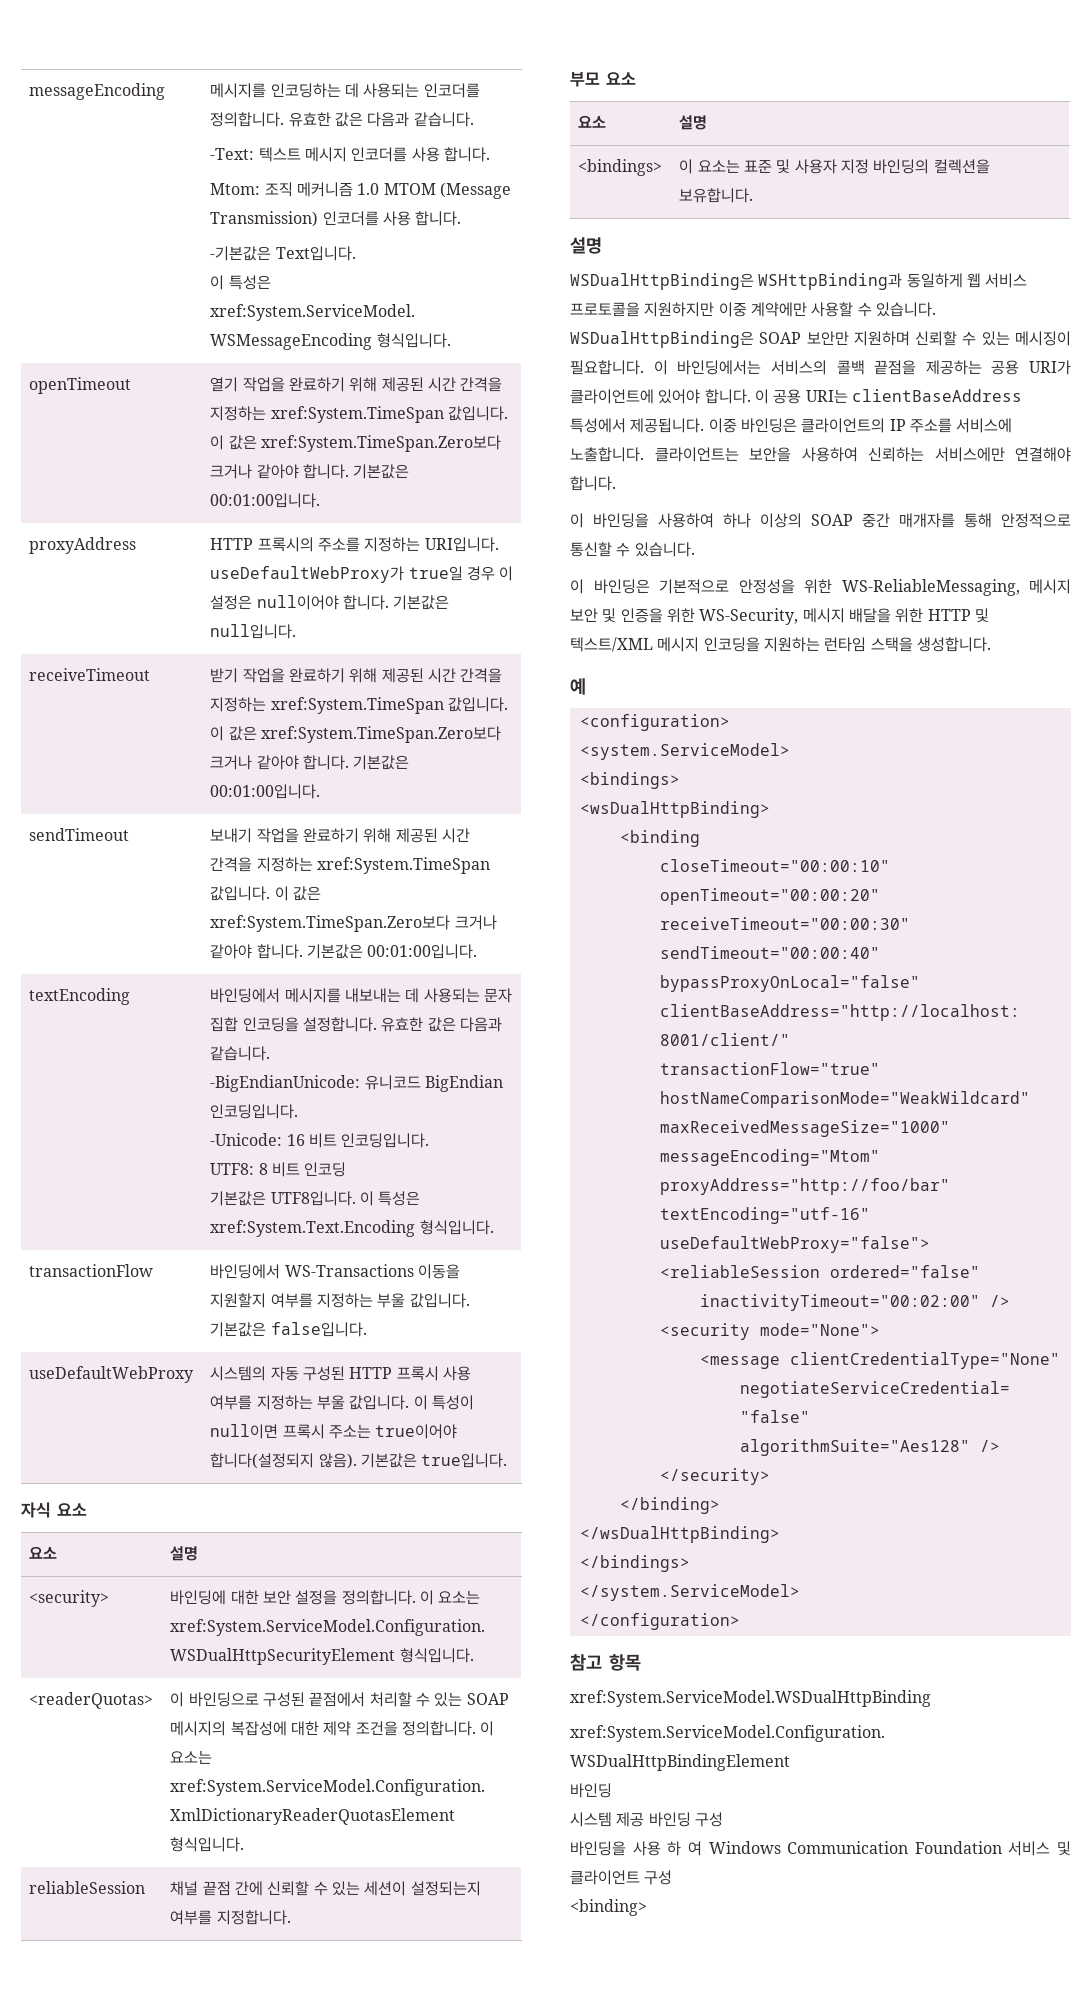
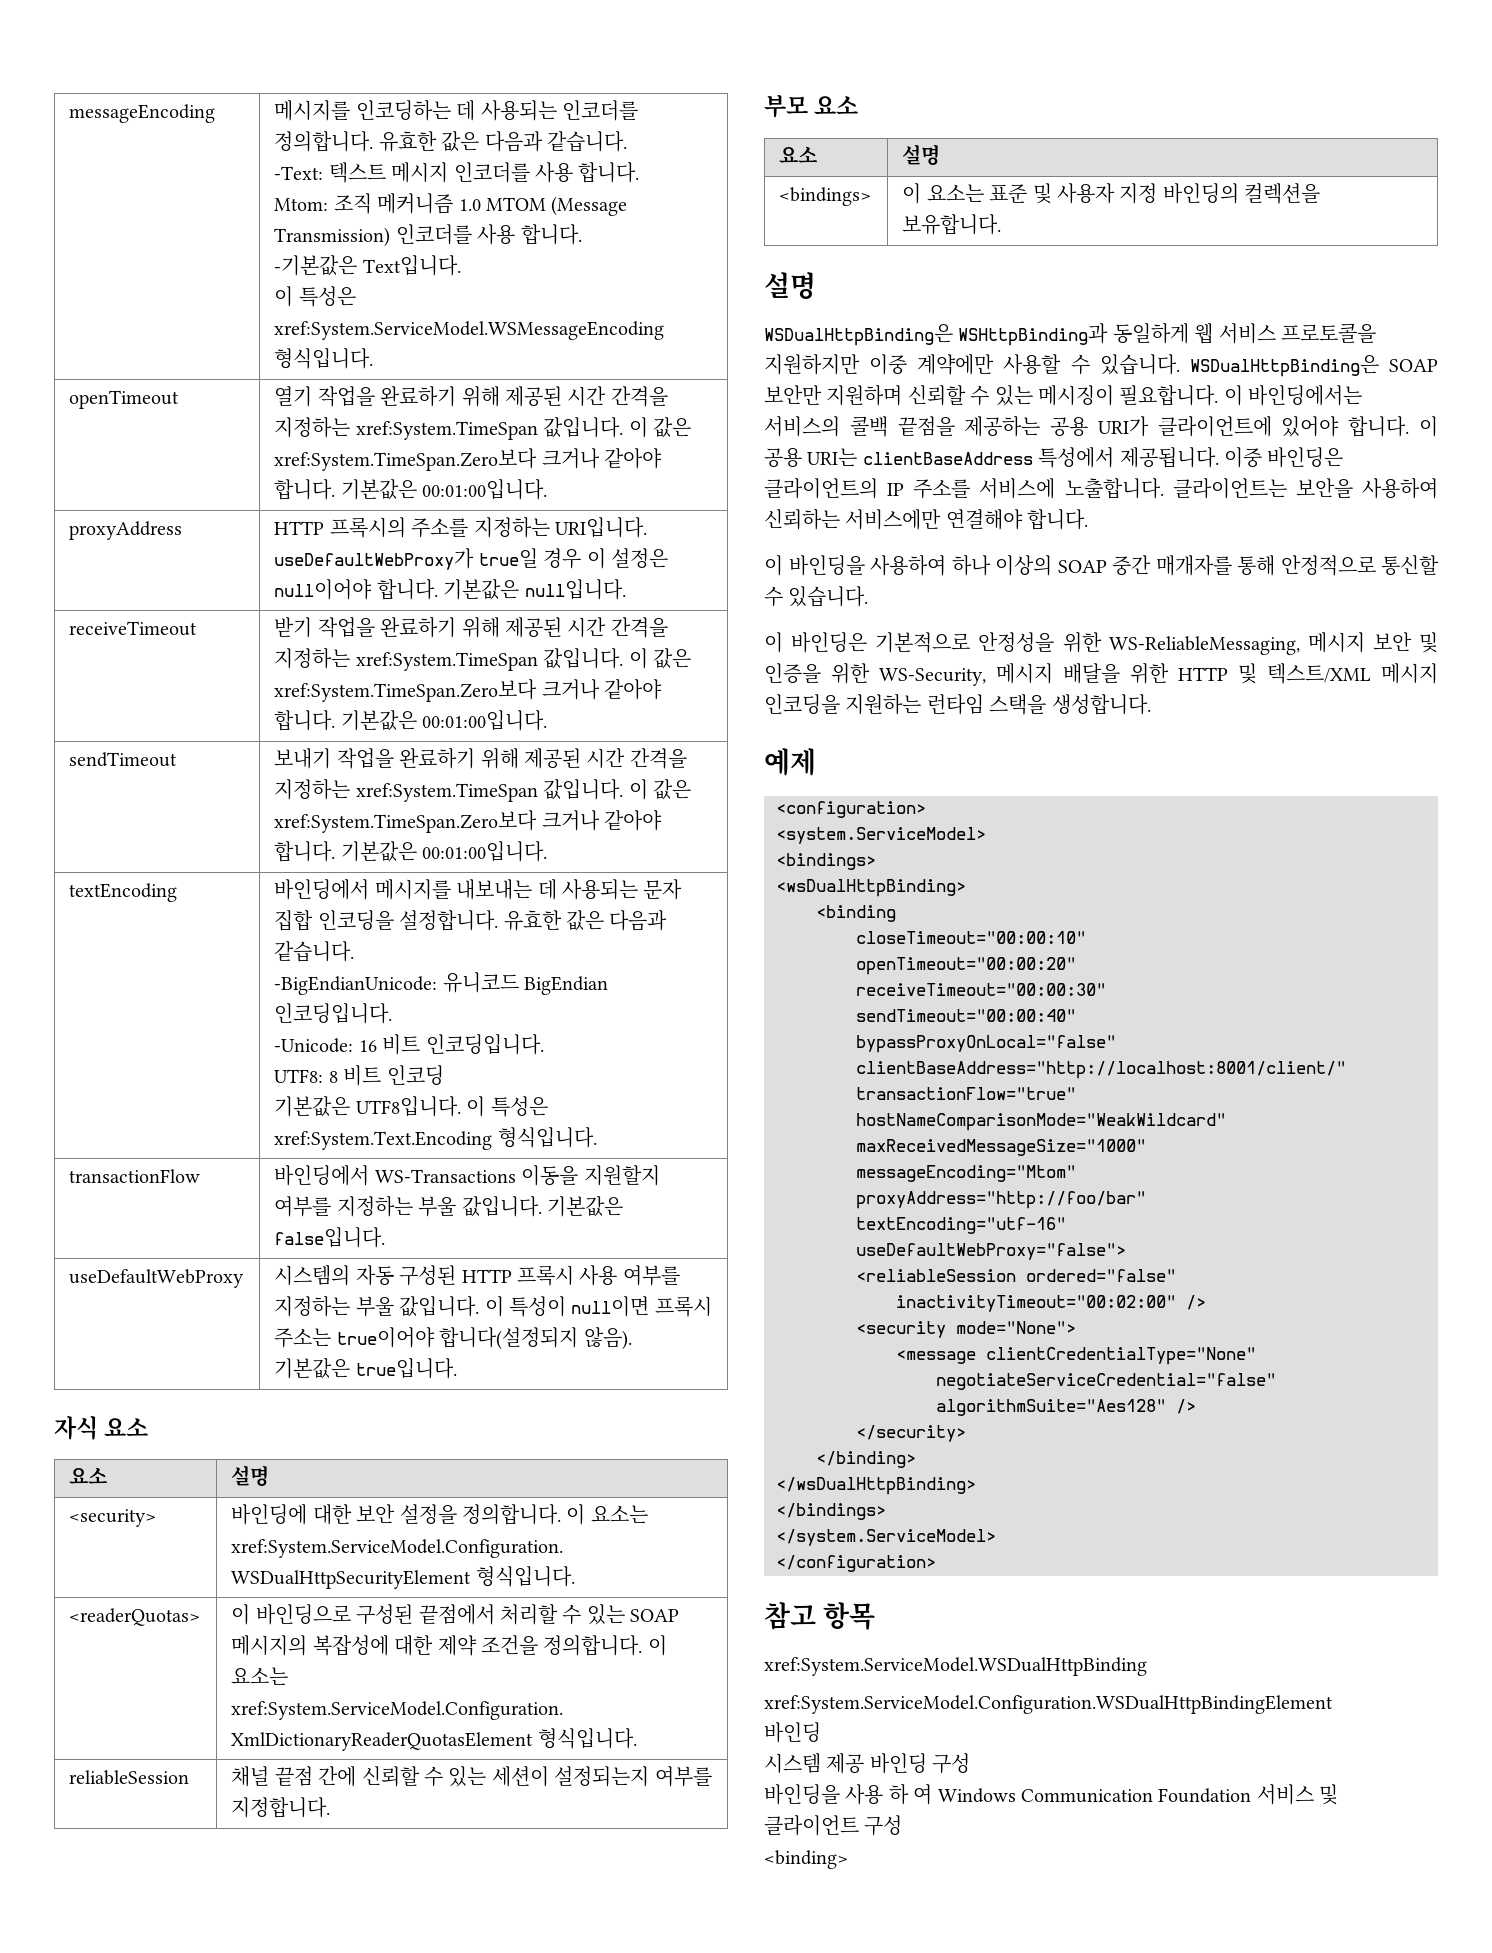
- 예
+ 예제

